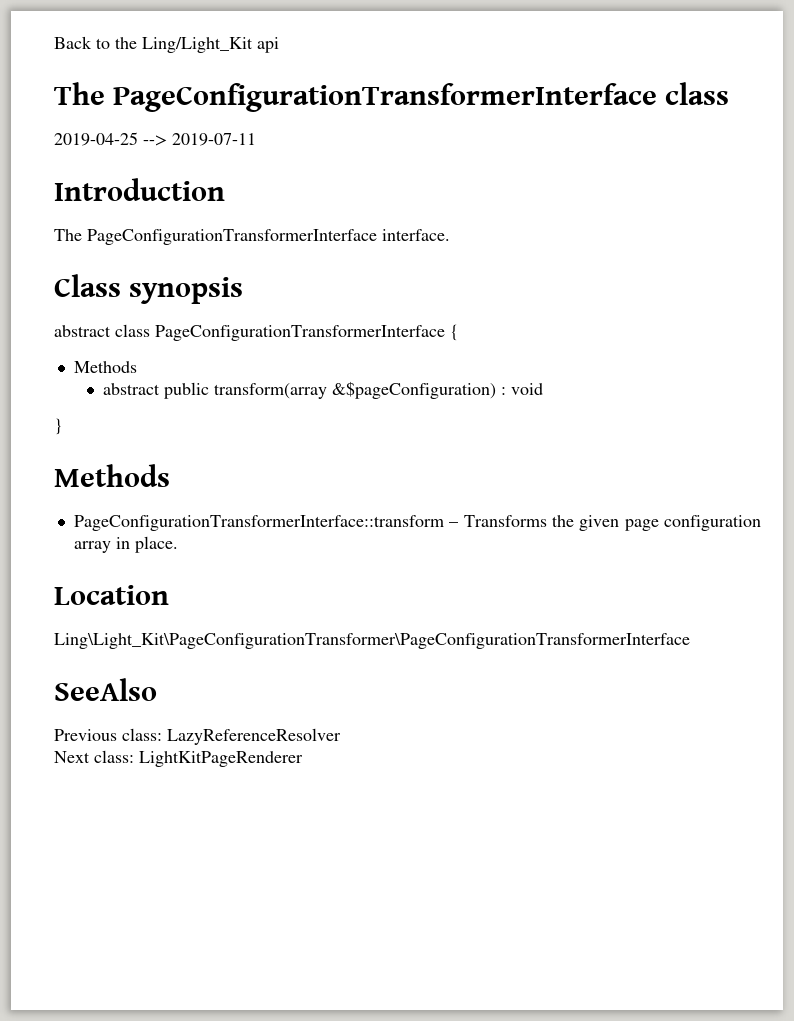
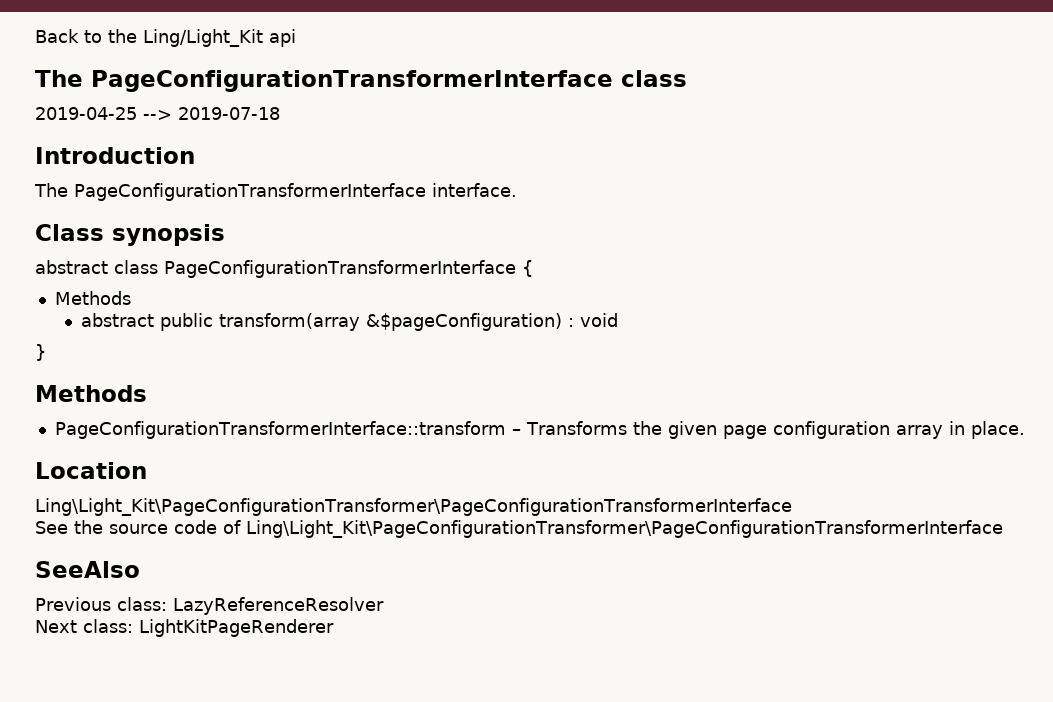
- 2019-04-25 --> 2019-07-11
+ 2019-04-25 --> 2019-07-18
+ See the source code of Ling\Light_Kit\PageConfigurationTransformer\PageConfigurationTransformerInterface

